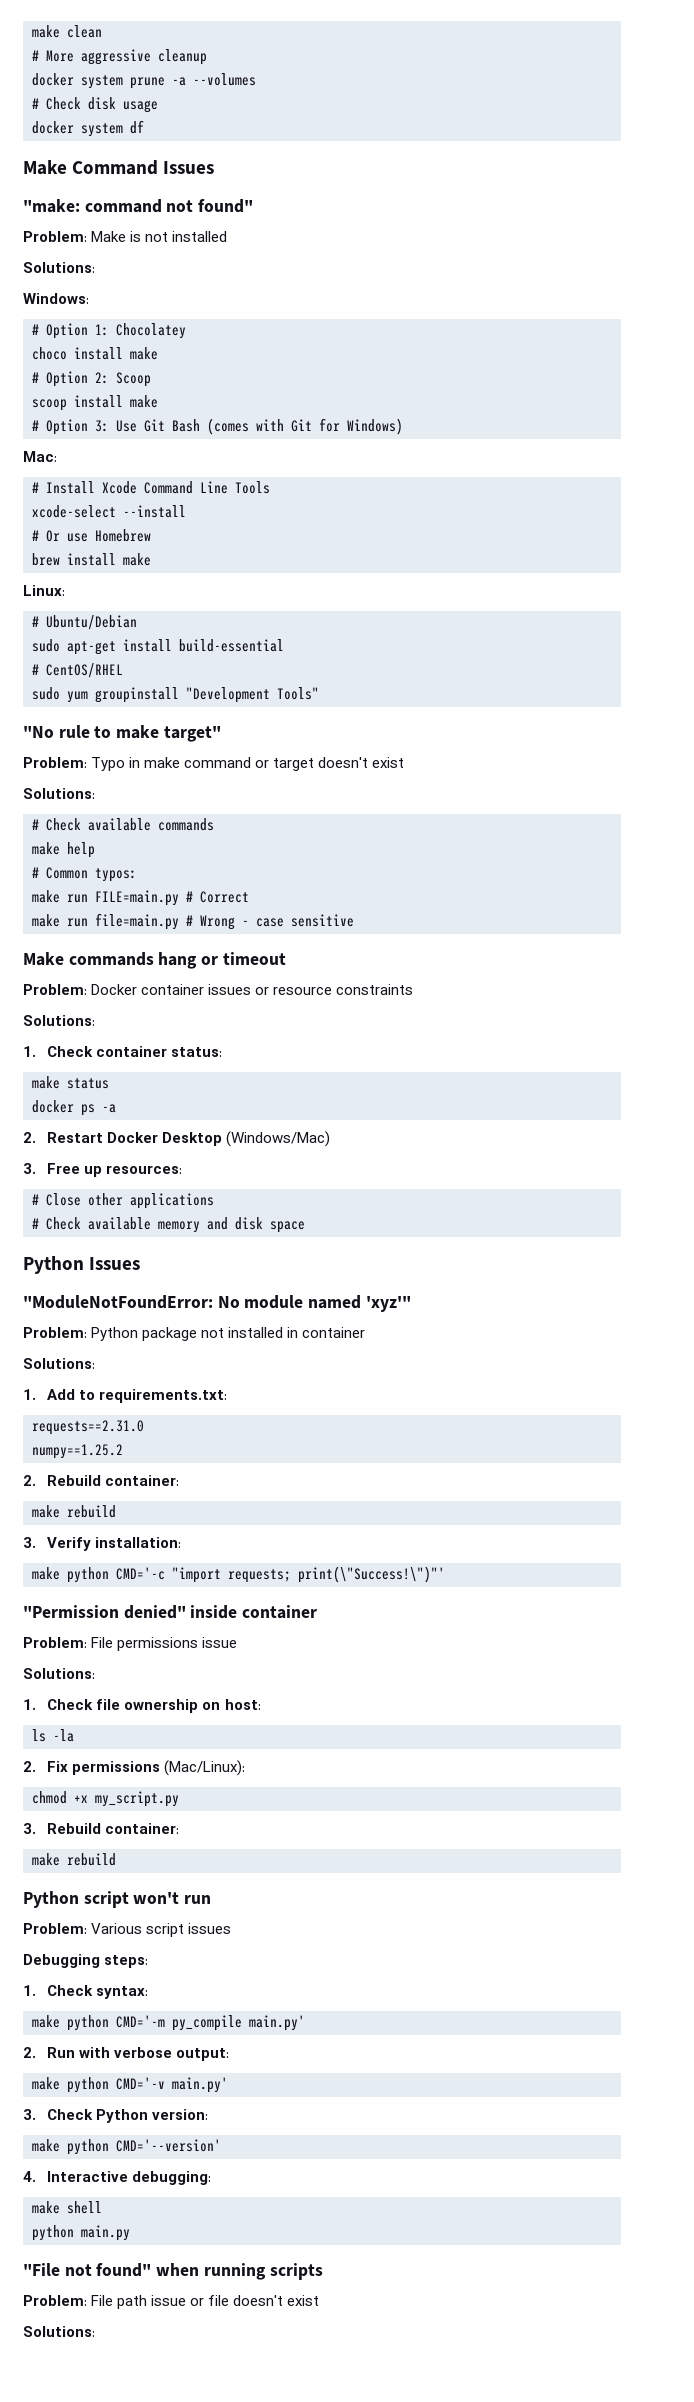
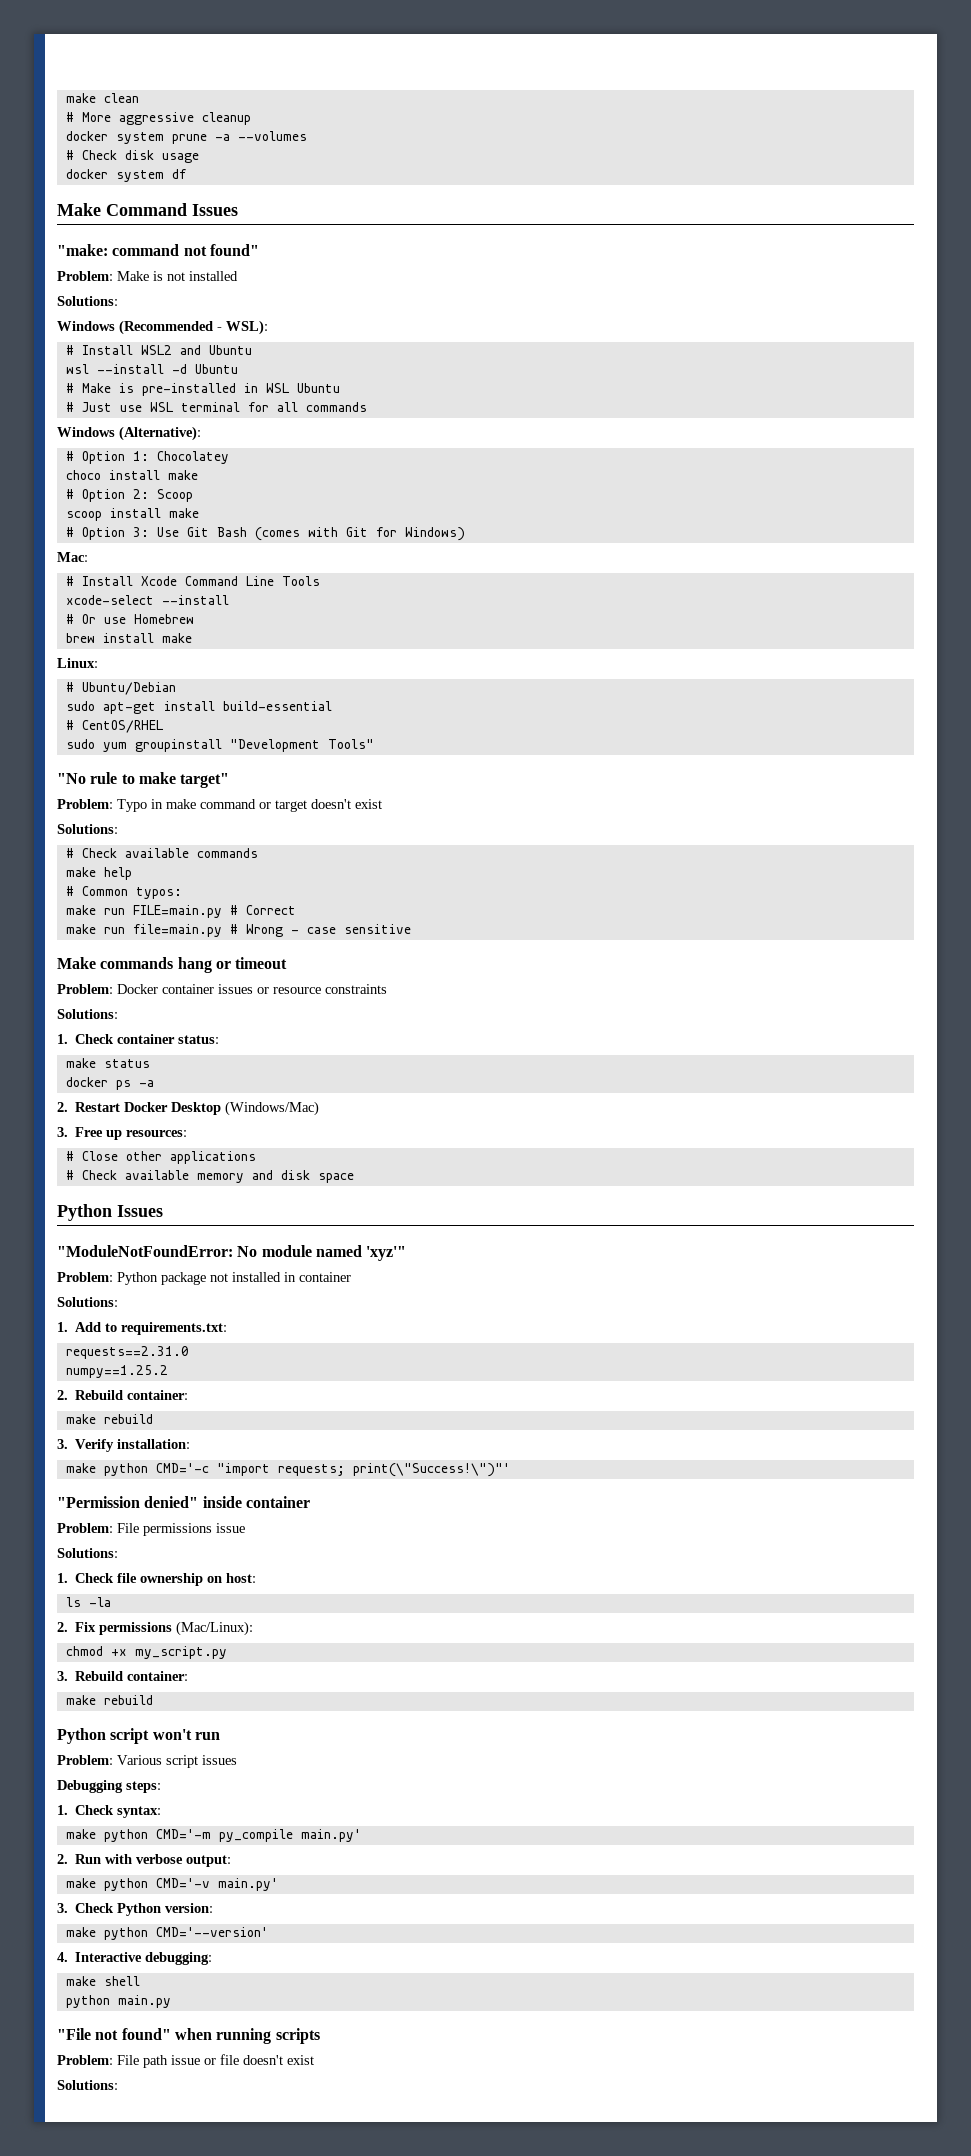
- Windows:
+ Windows (Recommended - WSL):
+ # Install WSL2 and Ubuntu
+ wsl --install -d Ubuntu
+ # Make is pre-installed in WSL Ubuntu
+ # Just use WSL terminal for all commands
+ Windows (Alternative):

